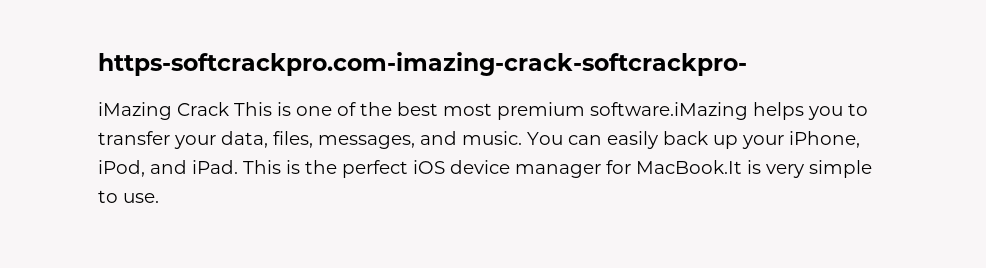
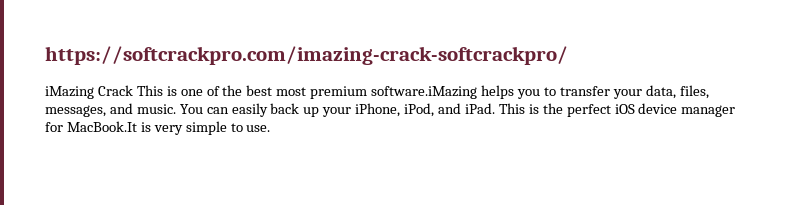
- https-softcrackpro.com-imazing-crack-softcrackpro-
+ https://softcrackpro.com/imazing-crack-softcrackpro/

